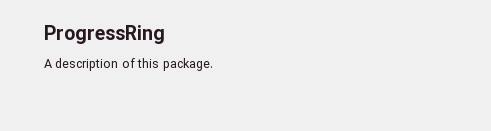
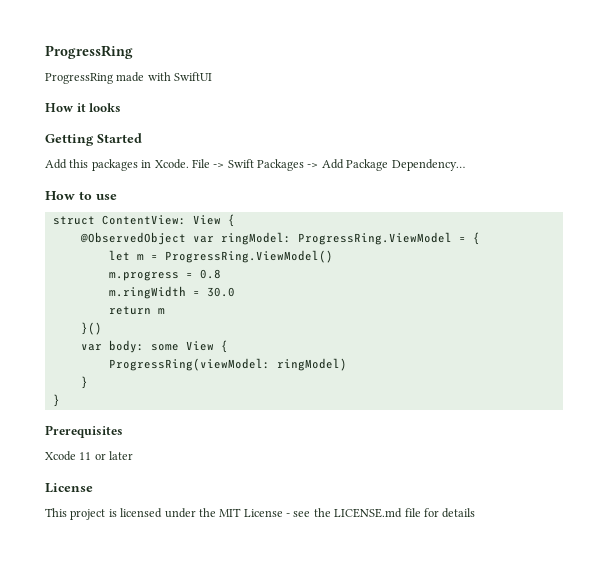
- A description of this package.
+ ProgressRing made with SwiftUI
+ How it looks
+ Getting Started
+ Add this packages in Xcode. File -> Swift Packages -> Add Package Dependency…
+ How to use
+ struct ContentView: View {
+ @ObservedObject var ringModel: ProgressRing.ViewModel = {
+ let m = ProgressRing.ViewModel()
+ m.progress = 0.8
+ m.ringWidth = 30.0
+ return m
+ }()
+ var body: some View {
+ ProgressRing(viewModel: ringModel)
+ }
+ }
+ Prerequisites
+ Xcode 11 or later
+ License
+ This project is licensed under the MIT License - see the LICENSE.md file for details

